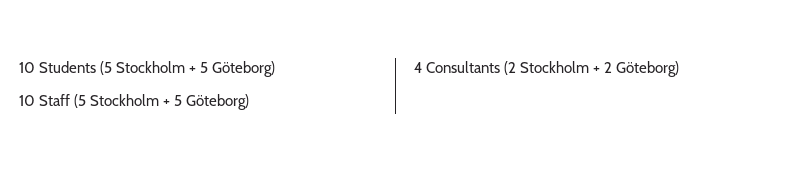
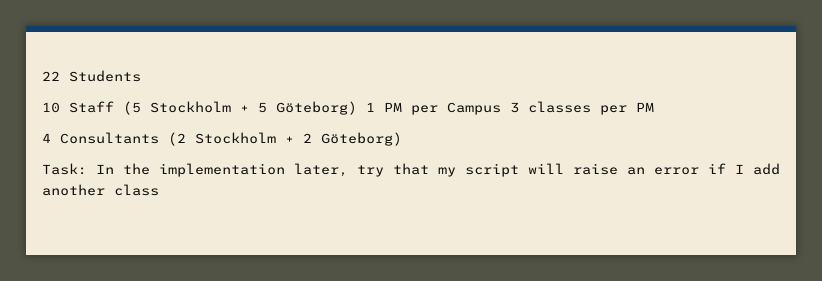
- 10 Students (5 Stockholm + 5 Göteborg)
+ 22 Students
- 10 Staff (5 Stockholm + 5 Göteborg)
+ 10 Staff (5 Stockholm + 5 Göteborg) 1 PM per Campus 3 classes per PM
+ Task: In the implementation later, try that my script will raise an error if I add another class

